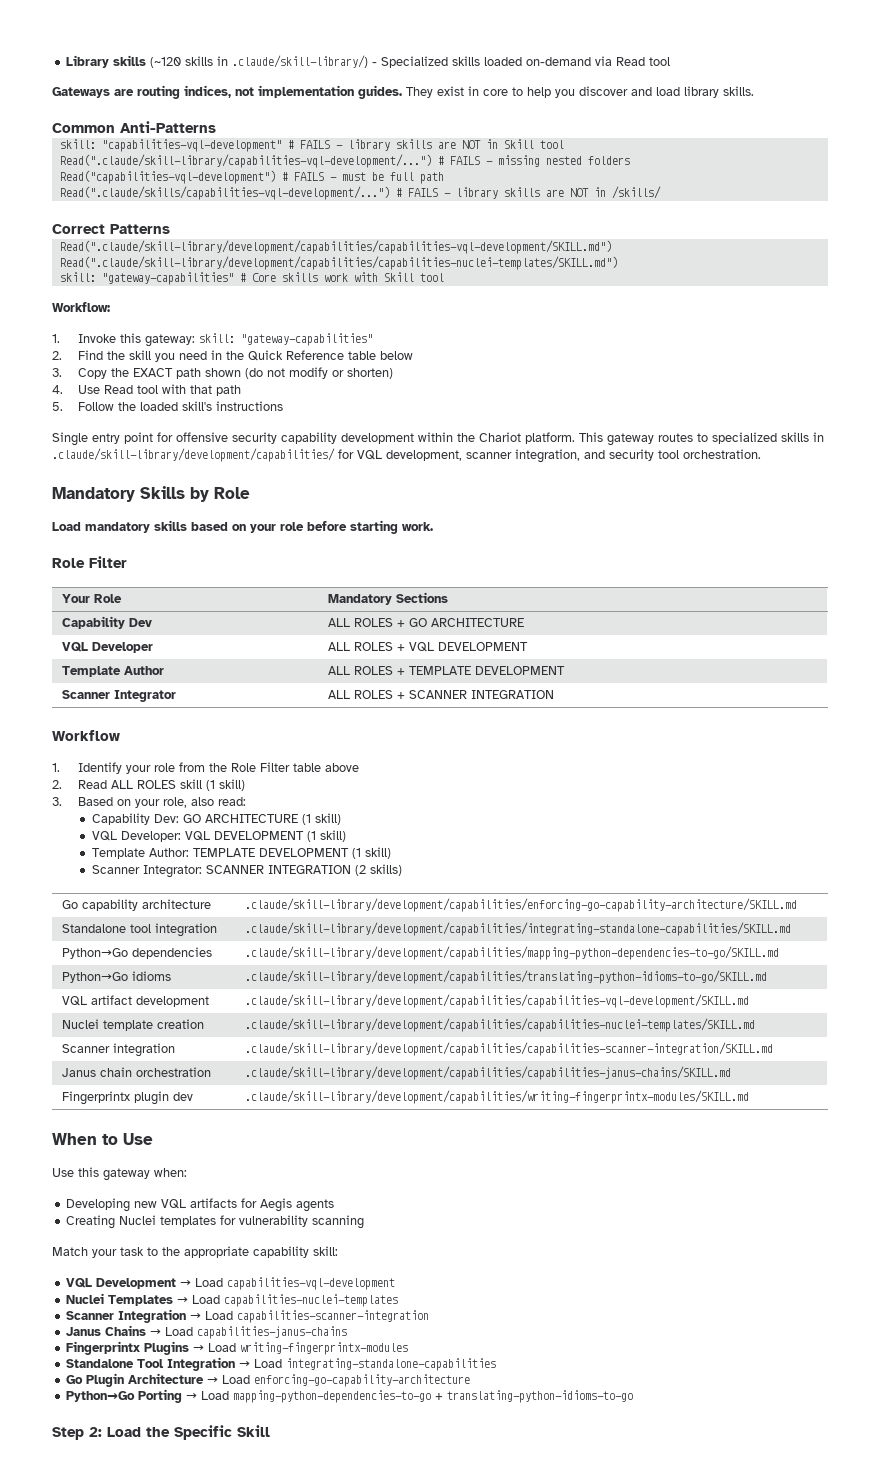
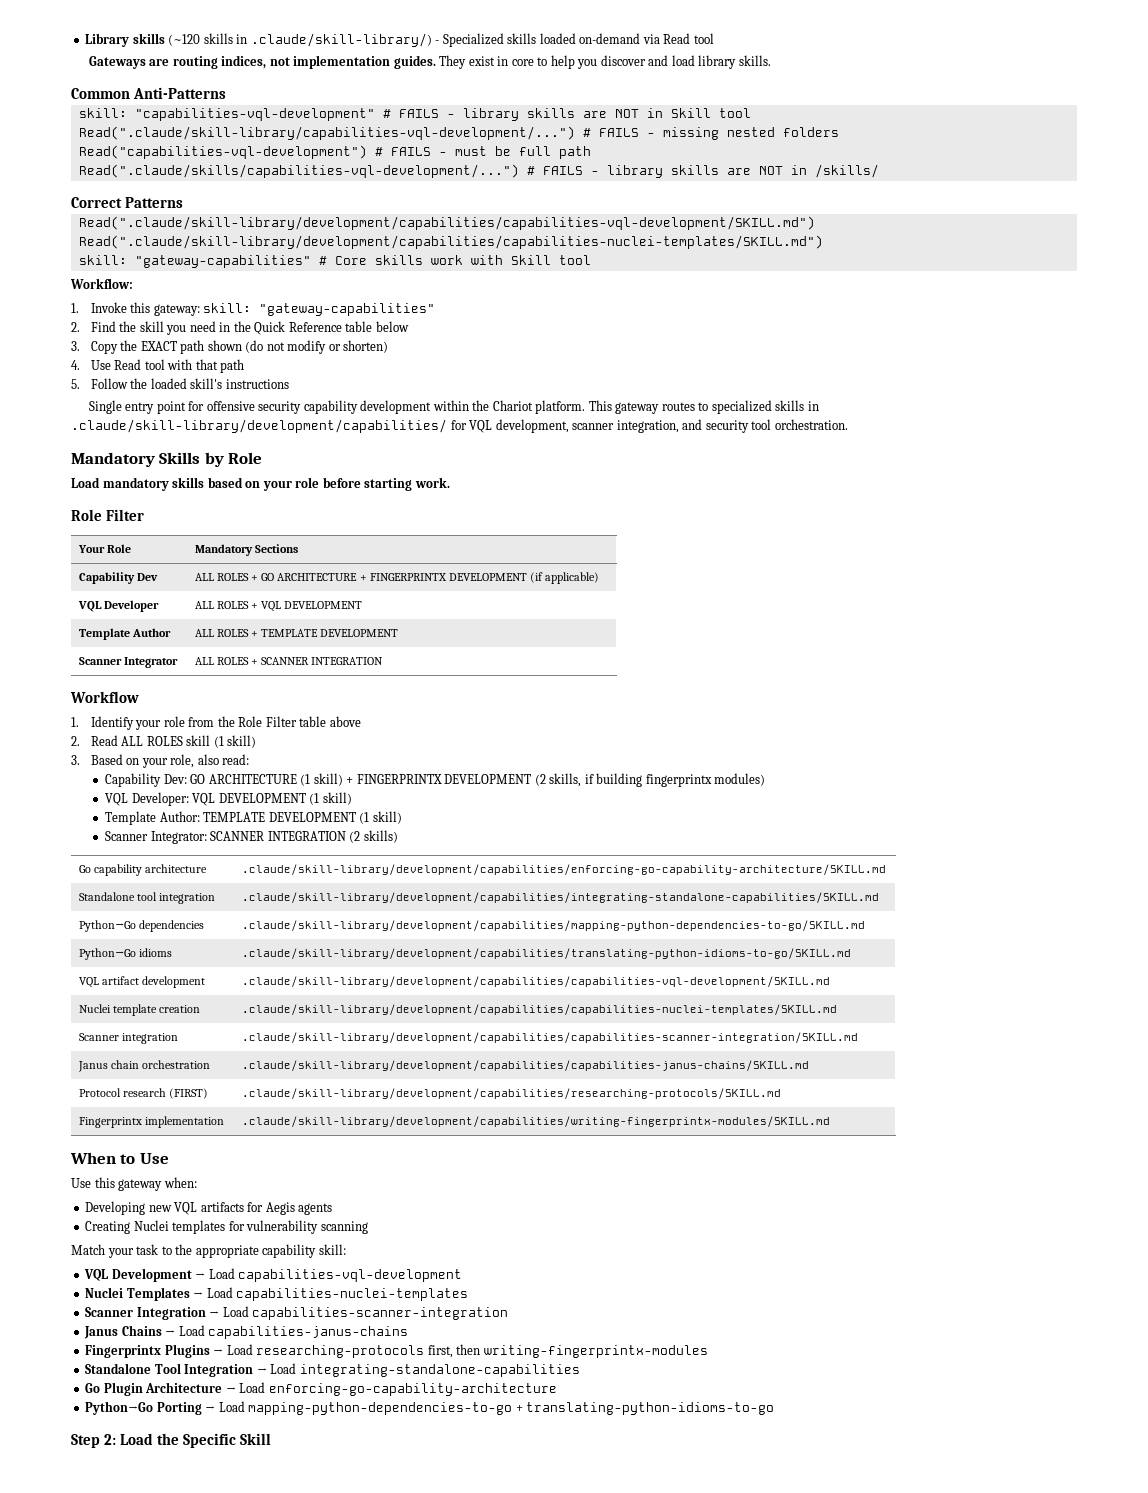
- Capability Dev | ALL ROLES + GO ARCHITECTURE
+ Capability Dev | ALL ROLES + GO ARCHITECTURE + FINGERPRINTX DEVELOPMENT (if applicable)
- Capability Dev: GO ARCHITECTURE (1 skill)
+ Capability Dev: GO ARCHITECTURE (1 skill) + FINGERPRINTX DEVELOPMENT (2 skills, if building fingerprintx modules)
- Fingerprintx plugin dev | .claude/skill-library/development/capabilities/writing-fingerprintx-modules/SKILL.md
+ Protocol research (FIRST) | .claude/skill-library/development/capabilities/researching-protocols/SKILL.md
+ Fingerprintx implementation | .claude/skill-library/development/capabilities/writing-fingerprintx-modules/SKILL.md
- Fingerprintx Plugins → Load writing-fingerprintx-modules
+ Fingerprintx Plugins → Load researching-protocols first, then writing-fingerprintx-modules

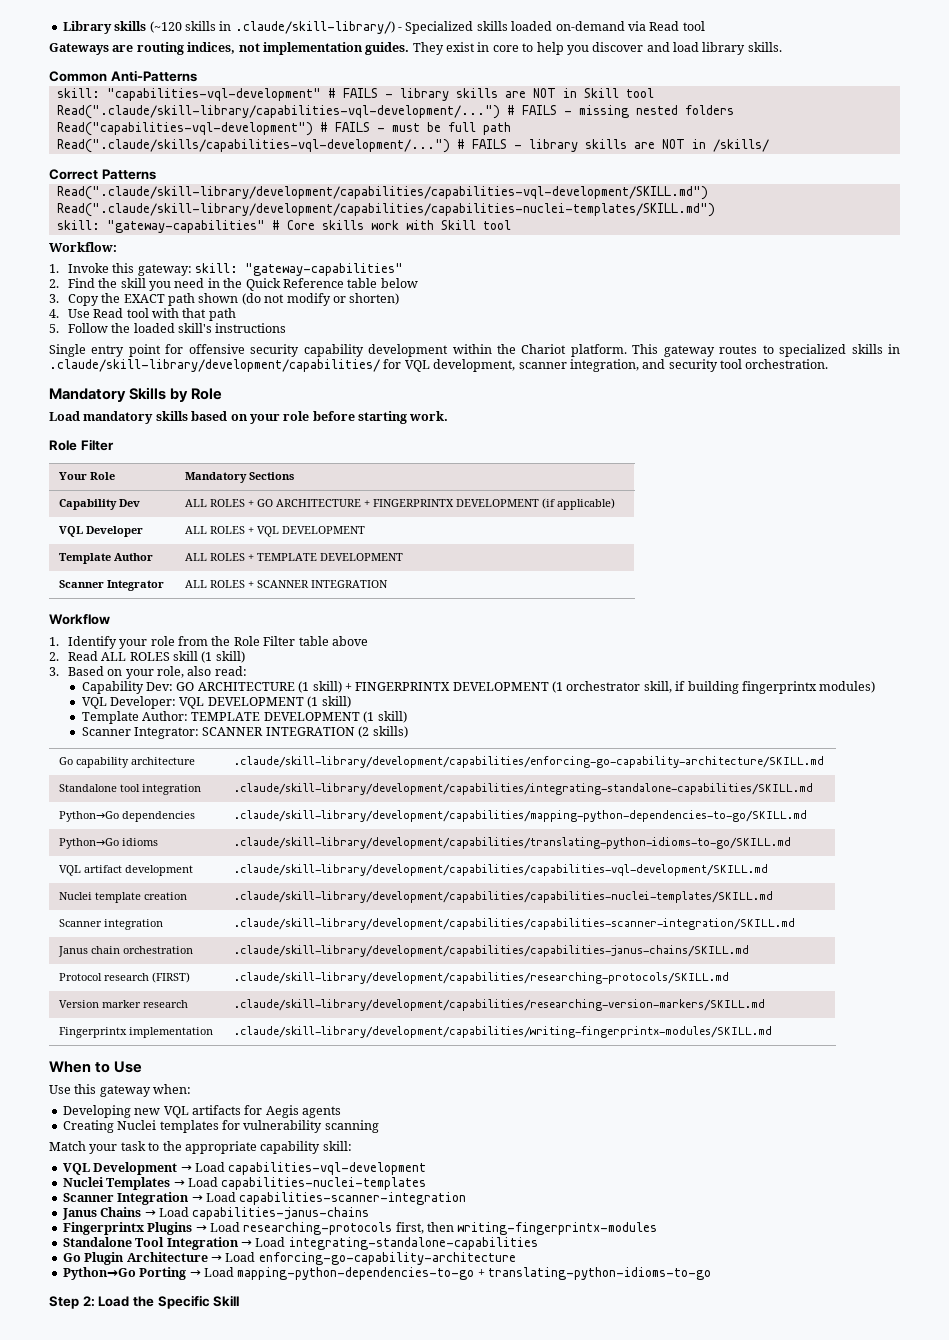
- Capability Dev: GO ARCHITECTURE (1 skill) + FINGERPRINTX DEVELOPMENT (2 skills, if building fingerprintx modules)
+ Capability Dev: GO ARCHITECTURE (1 skill) + FINGERPRINTX DEVELOPMENT (1 orchestrator skill, if building fingerprintx modules)
+ Version marker research | .claude/skill-library/development/capabilities/researching-version-markers/SKILL.md

